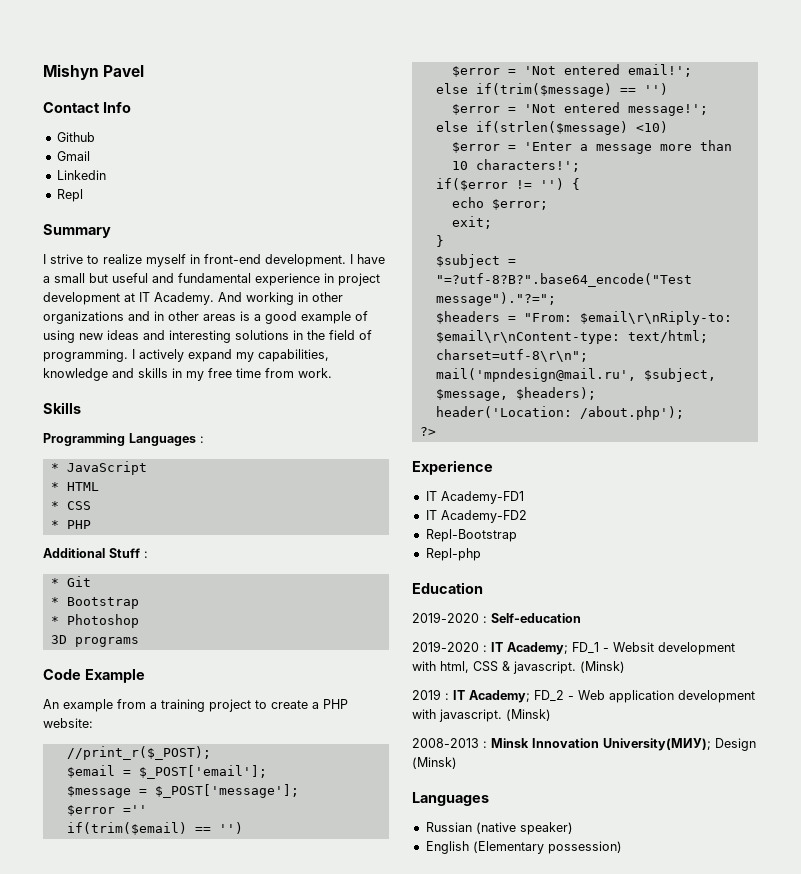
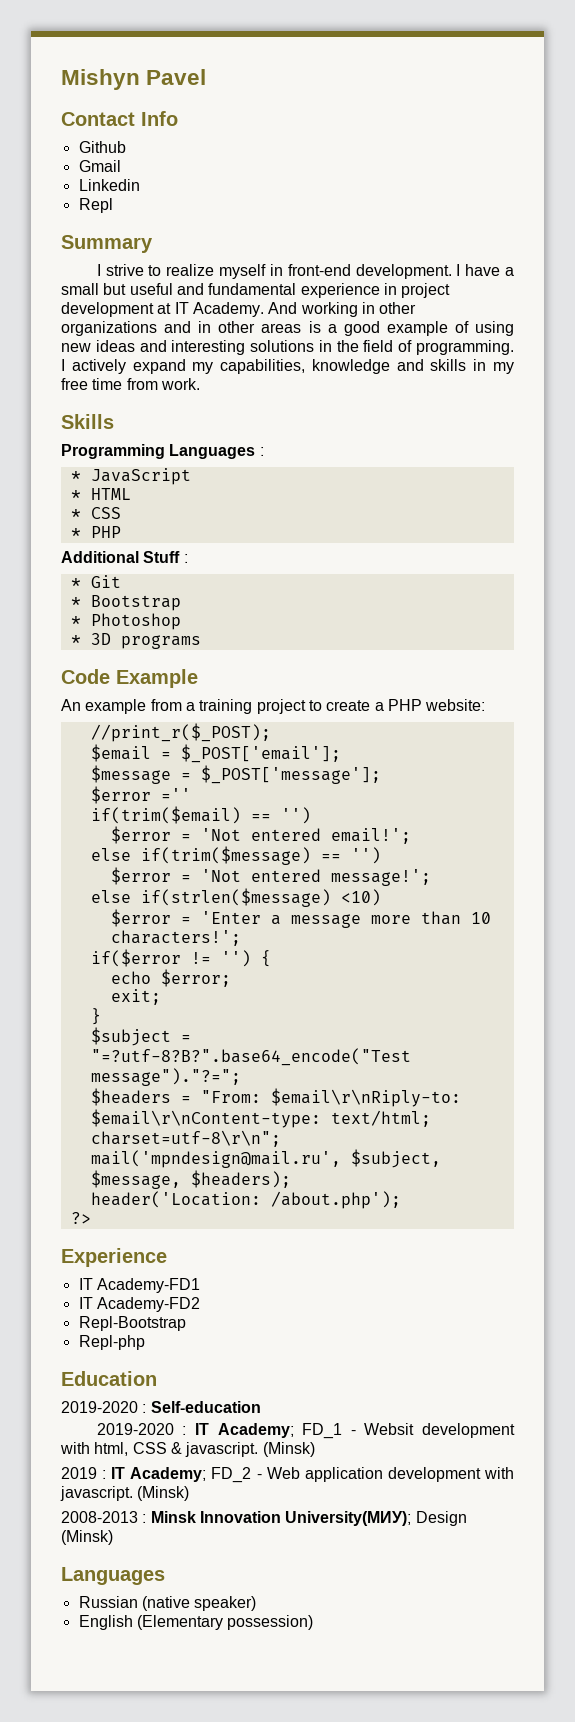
- 3D programs
+ * 3D programs

